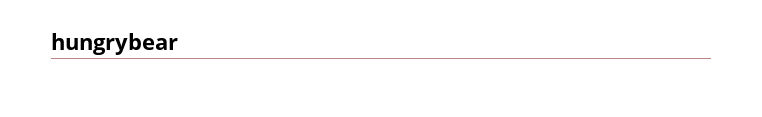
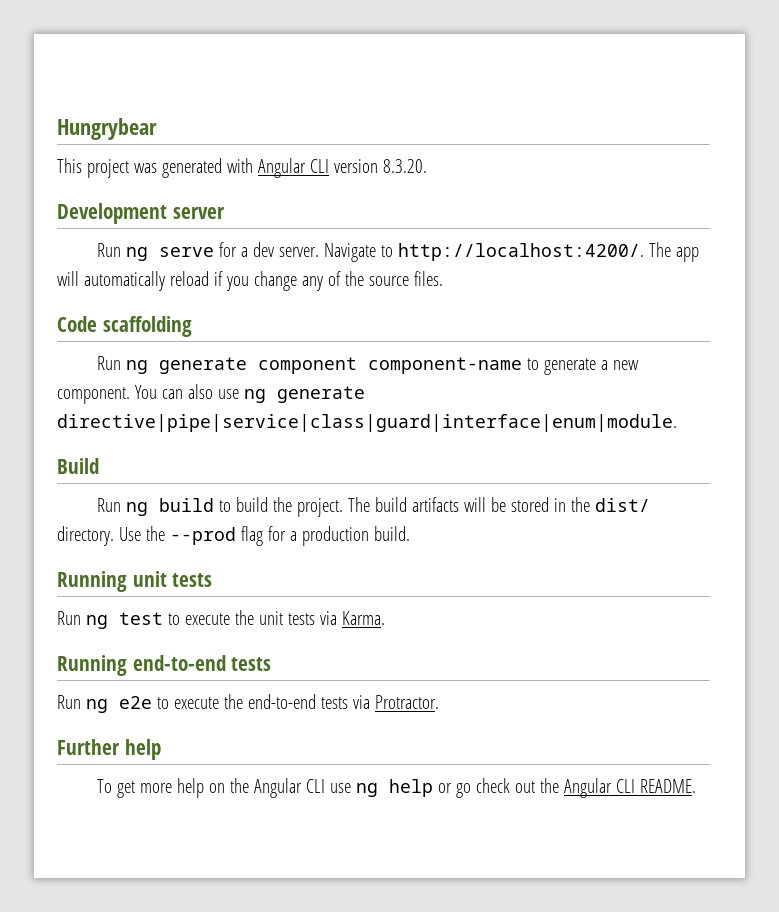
- hungrybear
+ Hungrybear
+ This project was generated with Angular CLI version 8.3.20.
+ Development server
+ Run ng serve for a dev server. Navigate to http://localhost:4200/. The app will automatically reload if you change any of the source files.
+ Code scaffolding
+ Run ng generate component component-name to generate a new component. You can also use ng generate directive|pipe|service|class|guard|interface|enum|module.
+ Build
+ Run ng build to build the project. The build artifacts will be stored in the dist/ directory. Use the --prod flag for a production build.
+ Running unit tests
+ Run ng test to execute the unit tests via Karma.
+ Running end-to-end tests
+ Run ng e2e to execute the end-to-end tests via Protractor.
+ Further help
+ To get more help on the Angular CLI use ng help or go check out the Angular CLI README.

